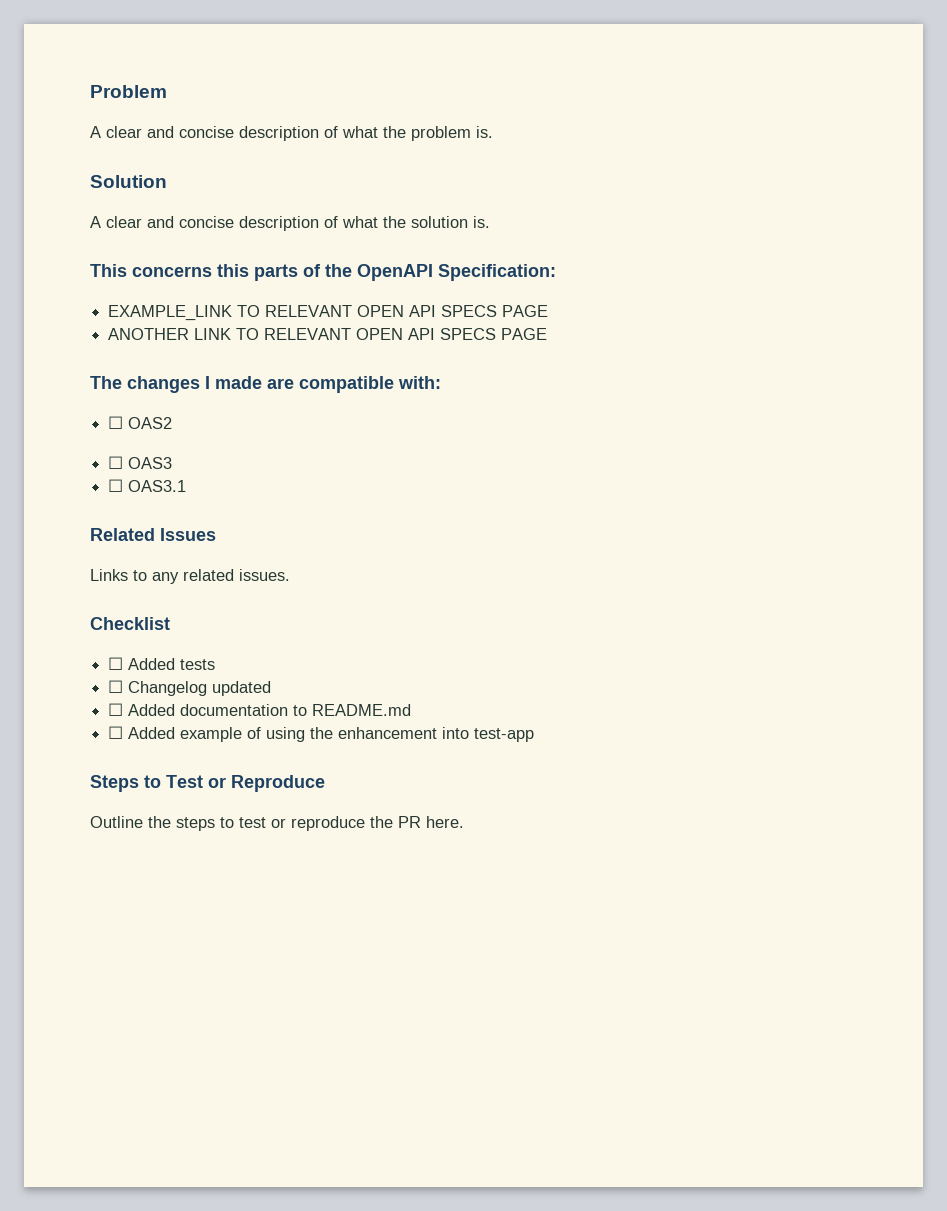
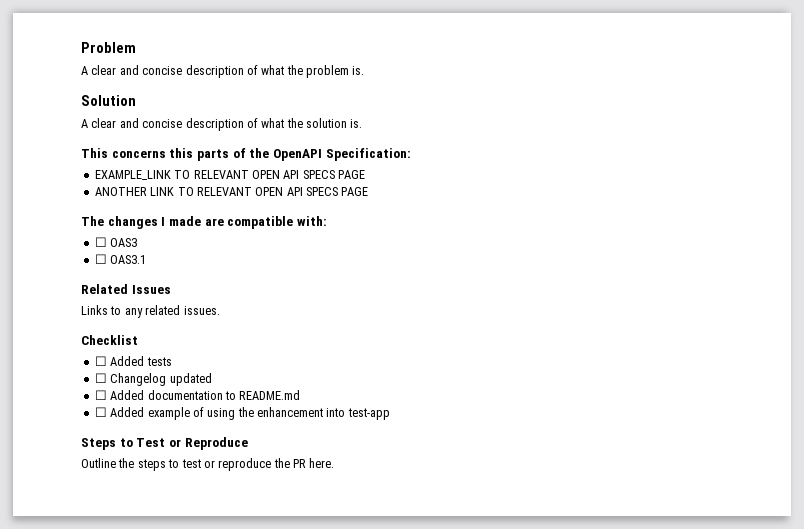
- ☐ OAS2

